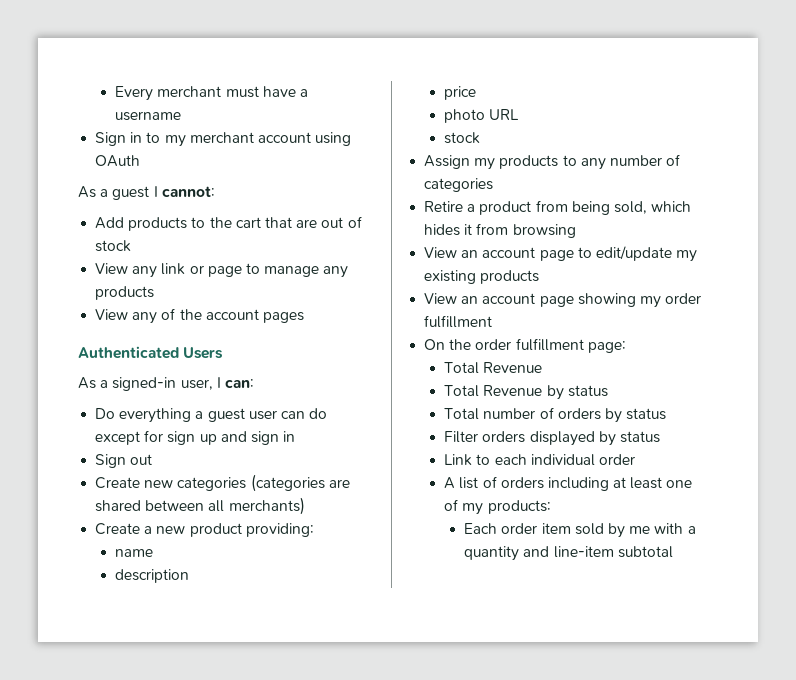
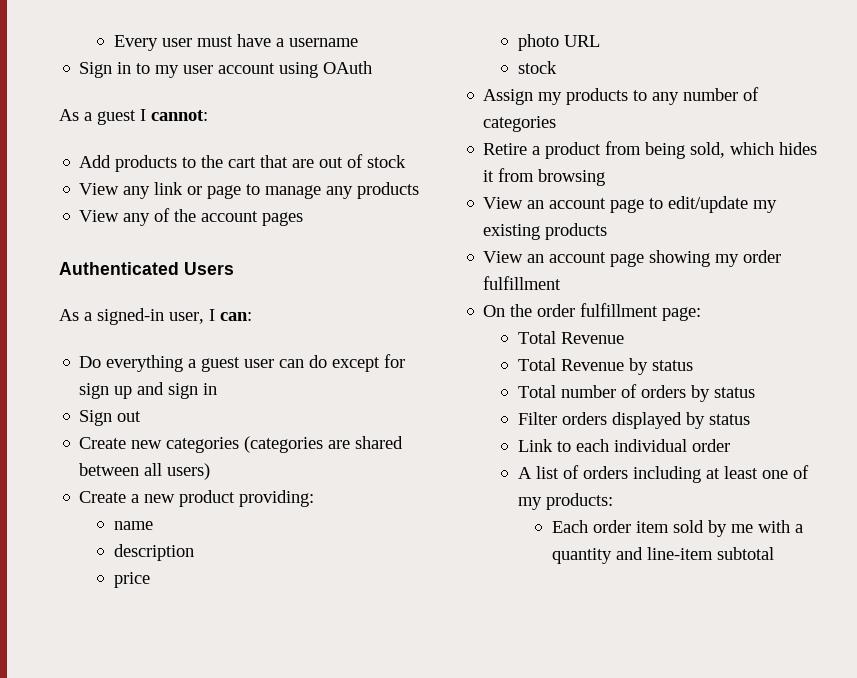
- Every merchant must have a username
+ Every user must have a username
- Sign in to my merchant account using OAuth
+ Sign in to my user account using OAuth
- Create new categories (categories are shared between all merchants)
+ Create new categories (categories are shared between all users)

